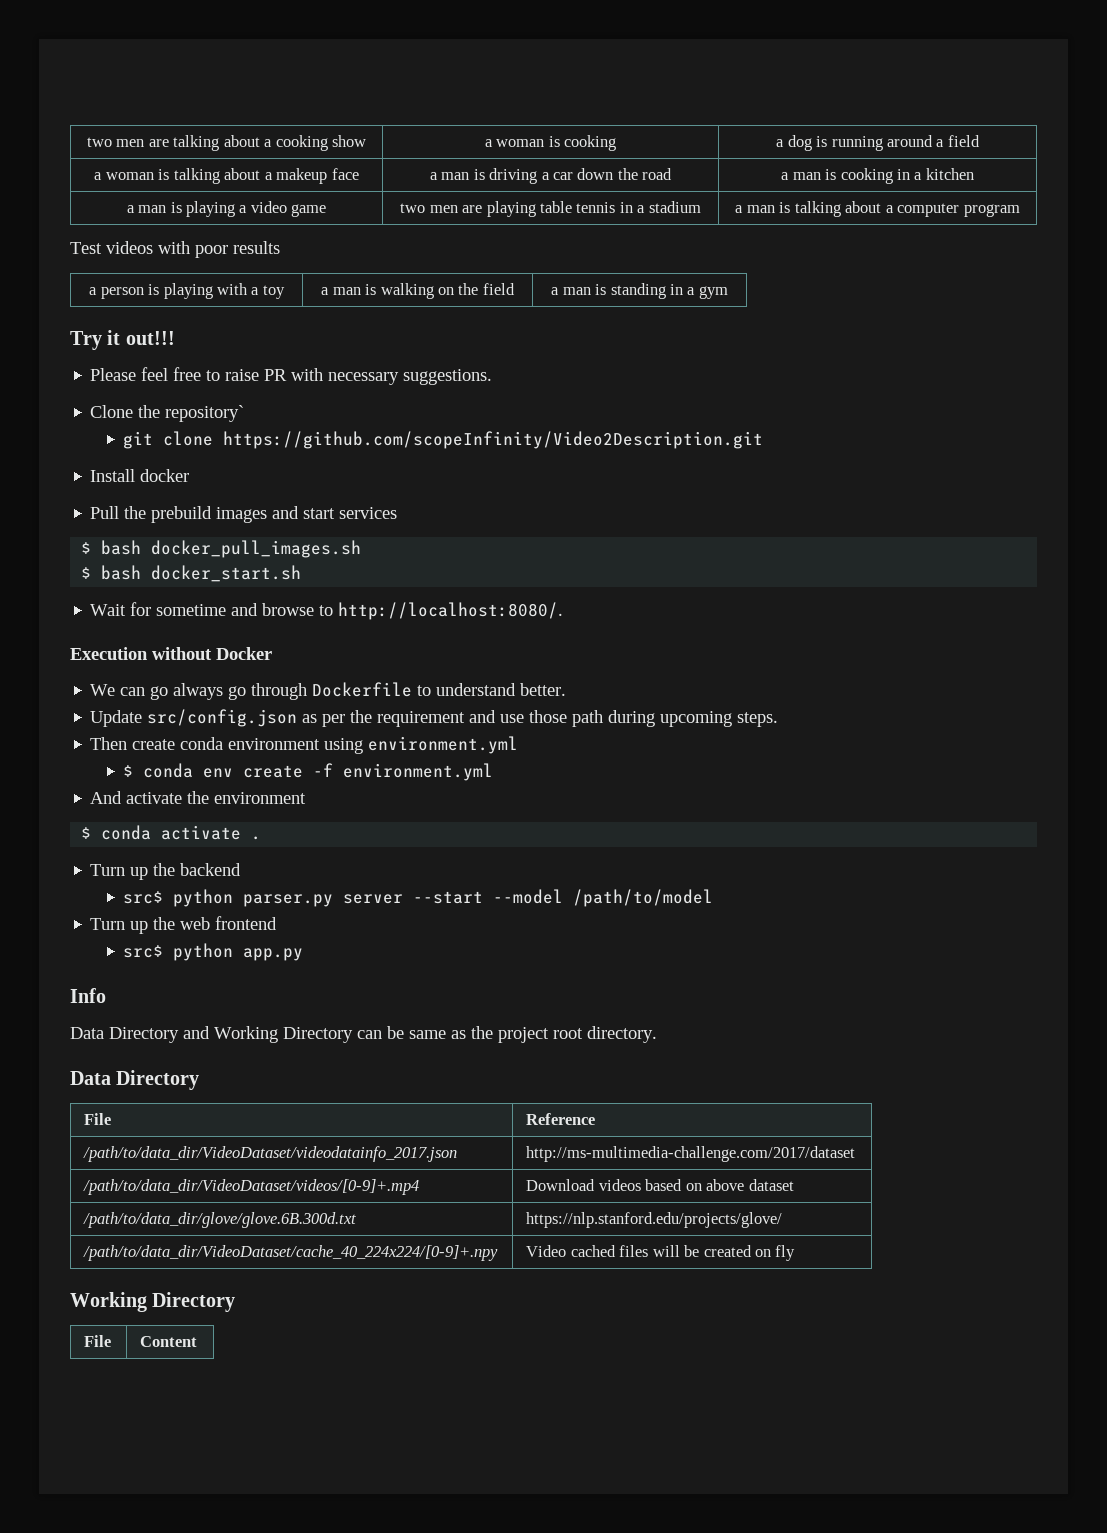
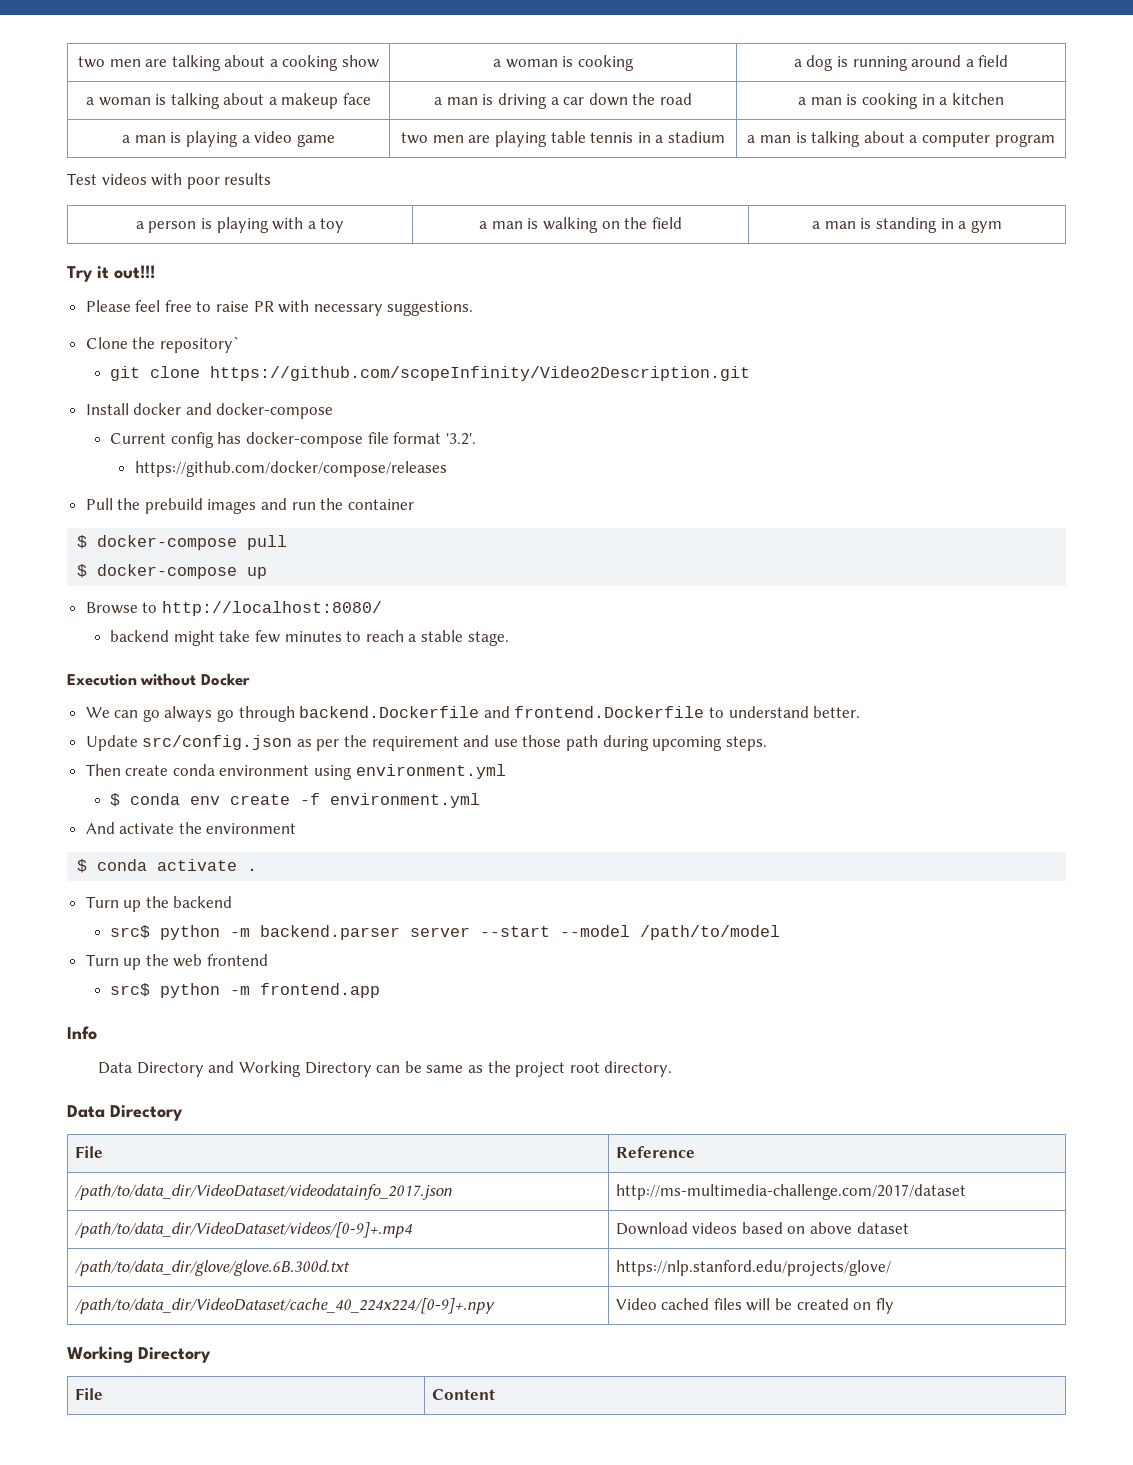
- Install docker
+ Install docker and docker-compose
+ Current config has docker-compose file format '3.2'.
+ https://github.com/docker/compose/releases
- Pull the prebuild images and start services
- $ bash docker_pull_images.sh
- $ bash docker_start.sh
- Wait for sometime and browse to http://localhost:8080/.
+ Pull the prebuild images and run the container
+ $ docker-compose pull
+ $ docker-compose up
+ Browse to http://localhost:8080/
+ backend might take few minutes to reach a stable stage.
- We can go always go through Dockerfile to understand better.
+ We can go always go through backend.Dockerfile and frontend.Dockerfile to understand better.
- src$ python parser.py server --start --model /path/to/model
+ src$ python -m backend.parser server --start --model /path/to/model
- src$ python app.py
+ src$ python -m frontend.app

